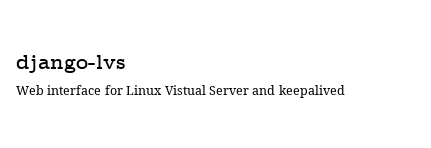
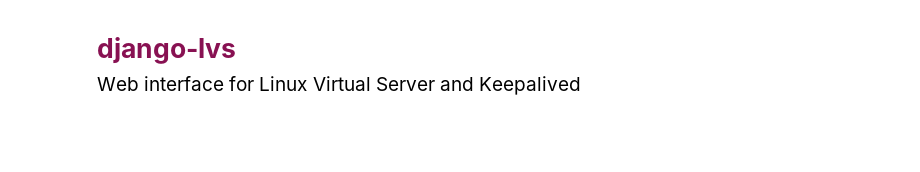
- Web interface for Linux Vistual Server and keepalived
+ Web interface for Linux Virtual Server and Keepalived

